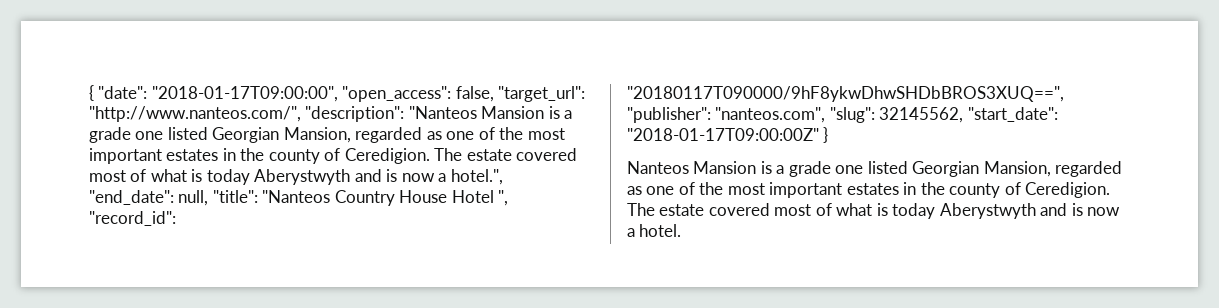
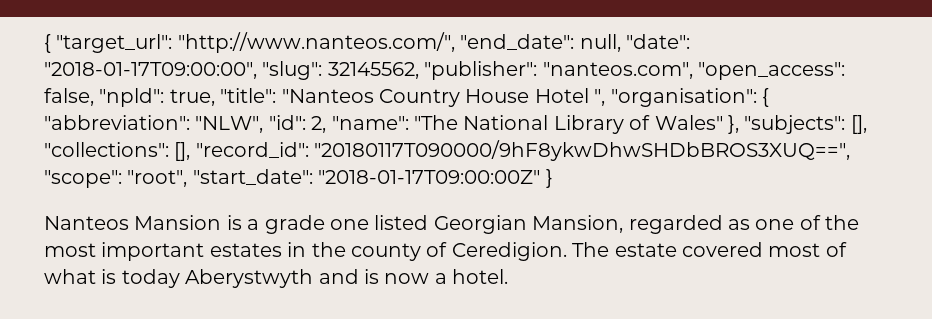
- { "date": "2018-01-17T09:00:00", "open_access": false, "target_url": "http://www.nanteos.com/", "description": "Nanteos Mansion is a grade one listed Georgian Mansion, regarded as one of the most important estates in the county of Ceredigion. The estate covered most of what is today Aberystwyth and is now a hotel.", "end_date": null, "title": "Nanteos Country House Hotel ", "record_id": "20180117T090000/9hF8ykwDhwSHDbBROS3XUQ==", "publisher": "nanteos.com", "slug": 32145562, "start_date": "2018-01-17T09:00:00Z" }
+ { "target_url": "http://www.nanteos.com/", "end_date": null, "date": "2018-01-17T09:00:00", "slug": 32145562, "publisher": "nanteos.com", "open_access": false, "npld": true, "title": "Nanteos Country House Hotel ", "organisation": { "abbreviation": "NLW", "id": 2, "name": "The National Library of Wales" }, "subjects": [], "collections": [], "record_id": "20180117T090000/9hF8ykwDhwSHDbBROS3XUQ==", "scope": "root", "start_date": "2018-01-17T09:00:00Z" }

